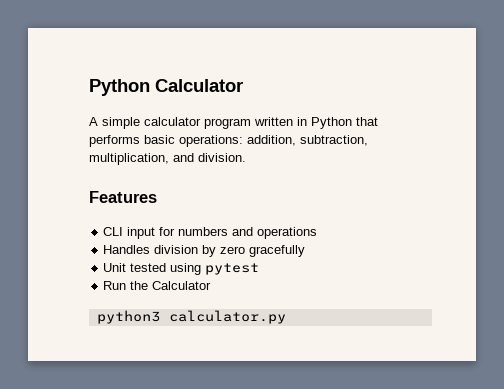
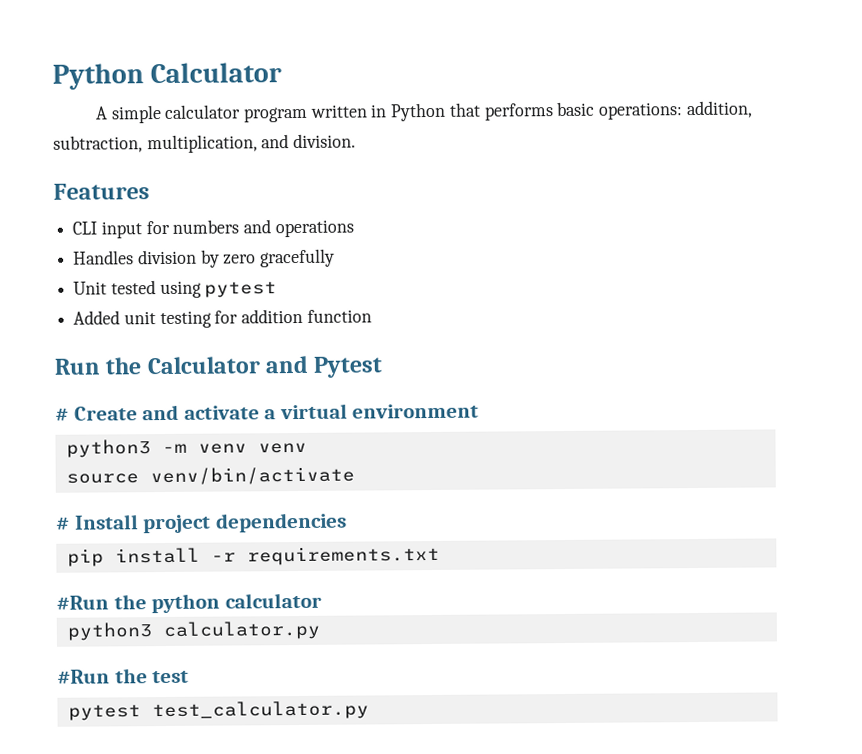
- Run the Calculator
+ Added unit testing for addition function
+ Run the Calculator and Pytest
+ # Create and activate a virtual environment
+ python3 -m venv venv
+ source venv/bin/activate
+ # Install project dependencies
+ pip install -r requirements.txt
+ #Run the python calculator
  python3 calculator.py
+ #Run the test
+ pytest test_calculator.py

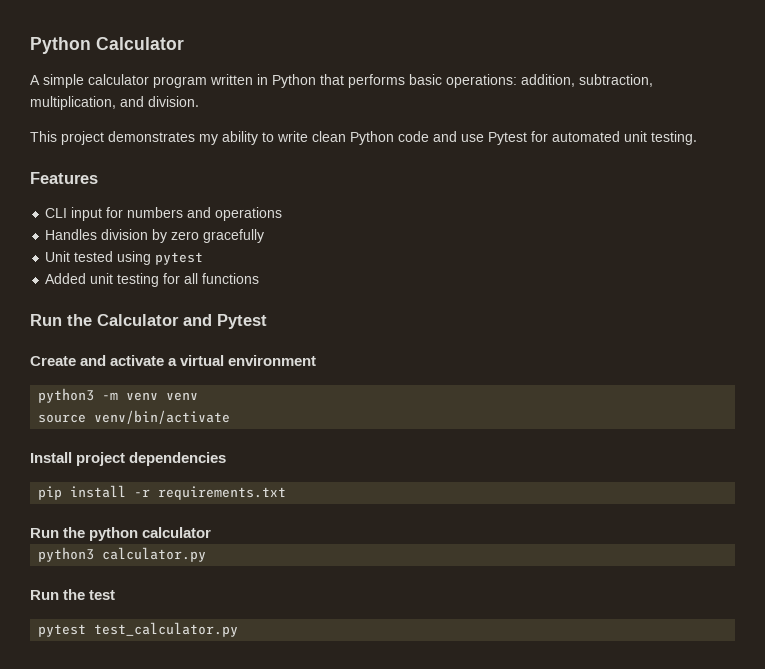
+ This project demonstrates my ability to write clean Python code and use Pytest for automated unit testing.
- Added unit testing for addition function
+ Added unit testing for all functions
- # Create and activate a virtual environment
+ Create and activate a virtual environment
- # Install project dependencies
+ Install project dependencies
- #Run the python calculator
+ Run the python calculator
- #Run the test
+ Run the test

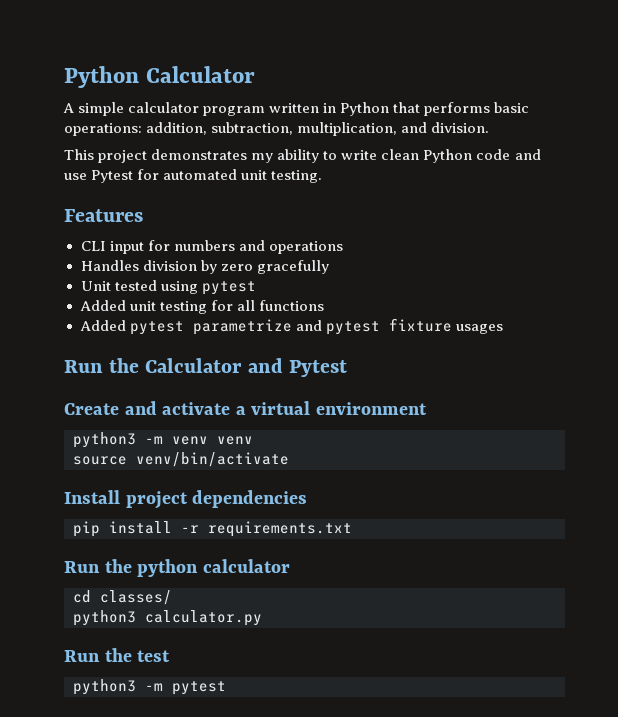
+ Added pytest parametrize and pytest fixture usages
+ cd classes/
- pytest test_calculator.py
+ python3 -m pytest

